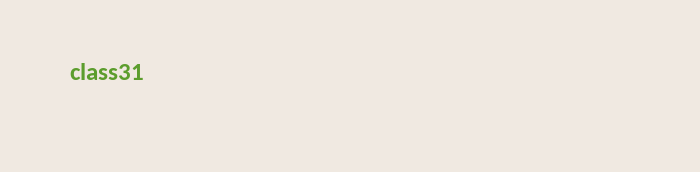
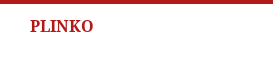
- class31
+ PLINKO

